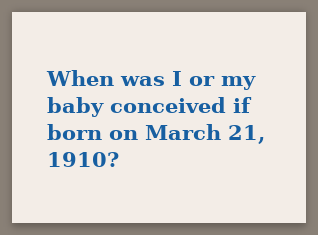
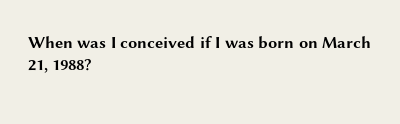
- When was I or my baby conceived if born on March 21, 1910?
+ When was I conceived if I was born on March 21, 1988?

